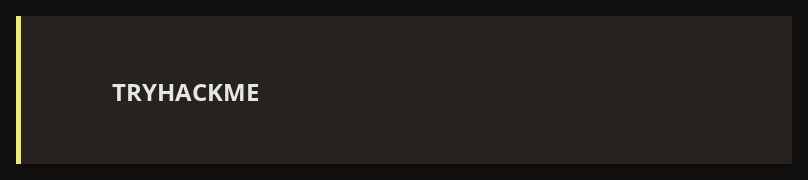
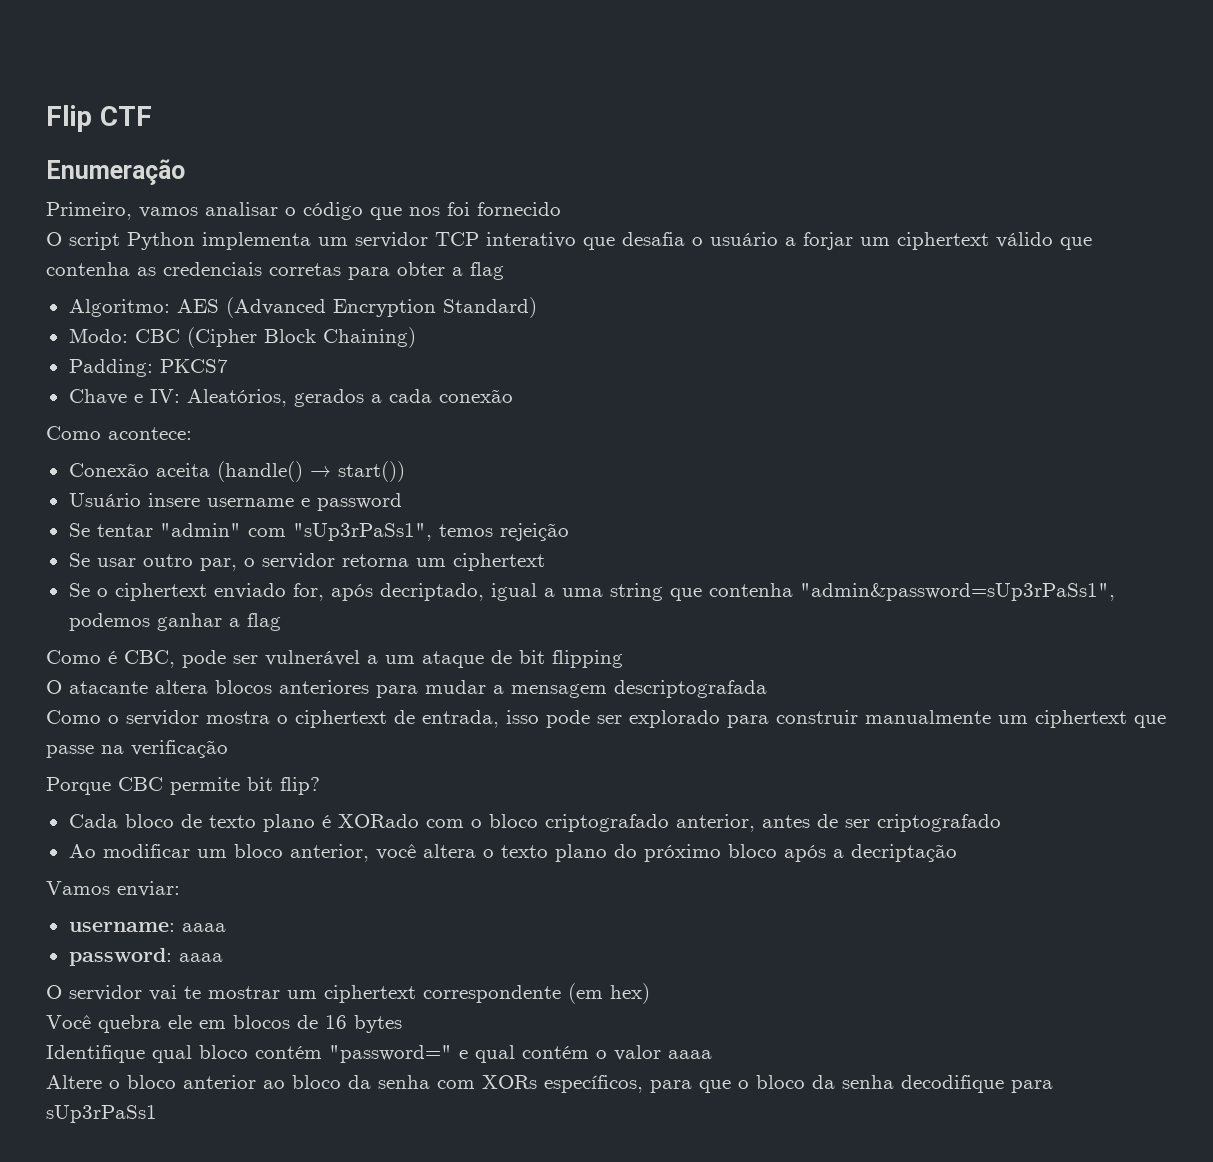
- TRYHACKME
+ Flip CTF
+ Enumeração
+ Primeiro, vamos analisar o código que nos foi fornecido
+ O script Python implementa um servidor TCP interativo que desafia o usuário a forjar um ciphertext válido que contenha as credenciais corretas para obter a flag
+ Algoritmo: AES (Advanced Encryption Standard)
+ Modo: CBC (Cipher Block Chaining)
+ Padding: PKCS7
+ Chave e IV: Aleatórios, gerados a cada conexão
+ Como acontece:
+ Conexão aceita (handle() → start())
+ Usuário insere username e password
+ Se tentar "admin" com "sUp3rPaSs1", temos rejeição
+ Se usar outro par, o servidor retorna um ciphertext
+ Se o ciphertext enviado for, após decriptado, igual a uma string que contenha "admin&password=sUp3rPaSs1", podemos ganhar a flag
+ Como é CBC, pode ser vulnerável a um ataque de bit flipping
+ O atacante altera blocos anteriores para mudar a mensagem descriptografada
+ Como o servidor mostra o ciphertext de entrada, isso pode ser explorado para construir manualmente um ciphertext que passe na verificação
+ Porque CBC permite bit flip?
+ Cada bloco de texto plano é XORado com o bloco criptografado anterior, antes de ser criptografado
+ Ao modificar um bloco anterior, você altera o texto plano do próximo bloco após a decriptação
+ Vamos enviar:
+ username: aaaa
+ password: aaaa
+ O servidor vai te mostrar um ciphertext correspondente (em hex)
+ Você quebra ele em blocos de 16 bytes
+ Identifique qual bloco contém "password=" e qual contém o valor aaaa
+ Altere o bloco anterior ao bloco da senha com XORs específicos, para que o bloco da senha decodifique para sUp3rPaSs1

